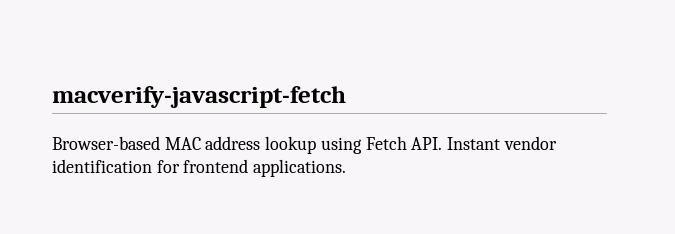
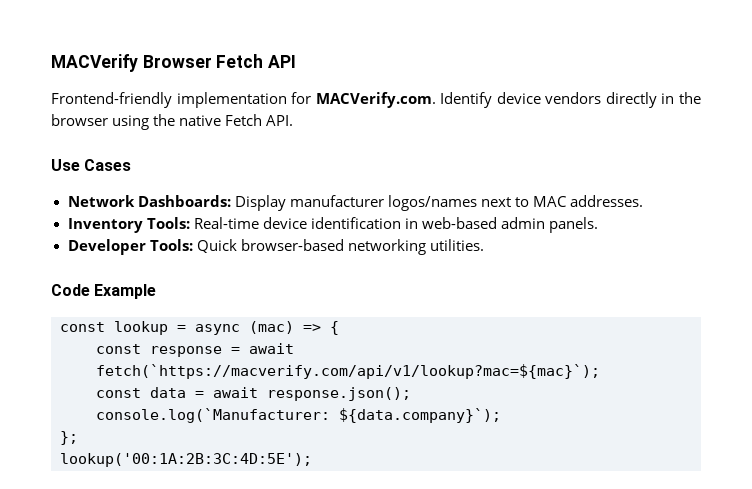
- macverify-javascript-fetch
- Browser-based MAC address lookup using Fetch API. Instant vendor identification for frontend applications.
+ MACVerify Browser Fetch API
+ Frontend-friendly implementation for MACVerify.com. Identify device vendors directly in the browser using the native Fetch API.
+ Use Cases
+ Network Dashboards: Display manufacturer logos/names next to MAC addresses.
+ Inventory Tools: Real-time device identification in web-based admin panels.
+ Developer Tools: Quick browser-based networking utilities.
+ Code Example
+ const lookup = async (mac) => {
+ const response = await fetch(`https://macverify.com/api/v1/lookup?mac=${mac}`);
+ const data = await response.json();
+ console.log(`Manufacturer: ${data.company}`);
+ };
+ lookup('00:1A:2B:3C:4D:5E');

